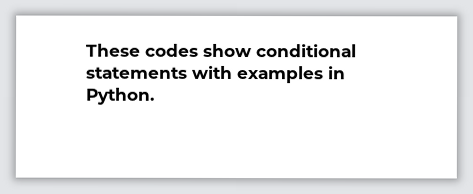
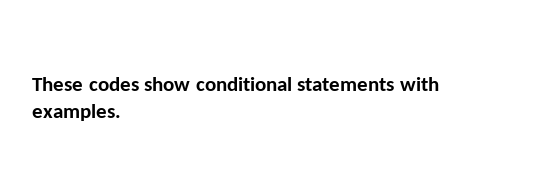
- These codes show conditional statements with examples in Python.
+ These codes show conditional statements with examples.

